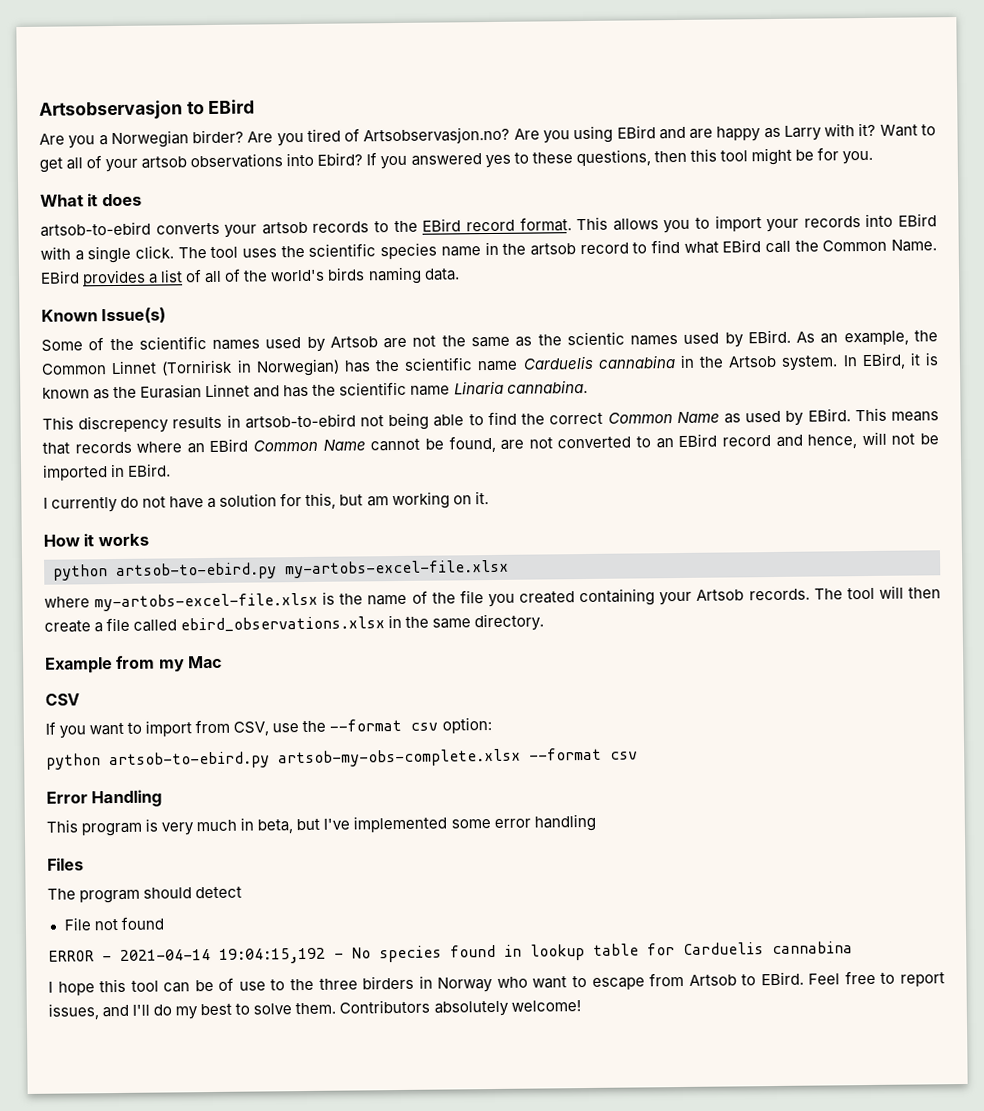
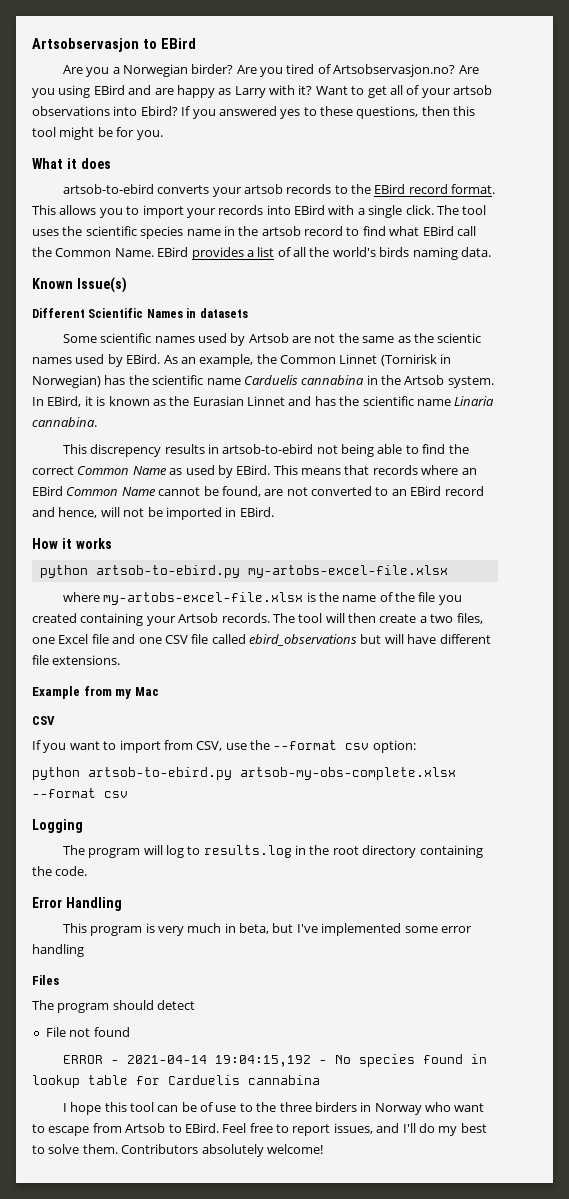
- EBird provides a list of all of the world's birds naming data.
+ EBird provides a list of all the world's birds naming data.
+ Different Scientific Names in datasets
- Some of the scientific names used by Artsob are not the same as the scientic names used by EBird.
+ Some scientific names used by Artsob are not the same as the scientic names used by EBird.
- I currently do not have a solution for this, but am working on it.
- The tool will then create a file called ebird_observations.xlsx in the same directory.
+ The tool will then create a two files, one Excel file and one CSV file called ebird_observations but will have different file extensions.
+ Logging
+ The program will log to results.log in the root directory containing the code.

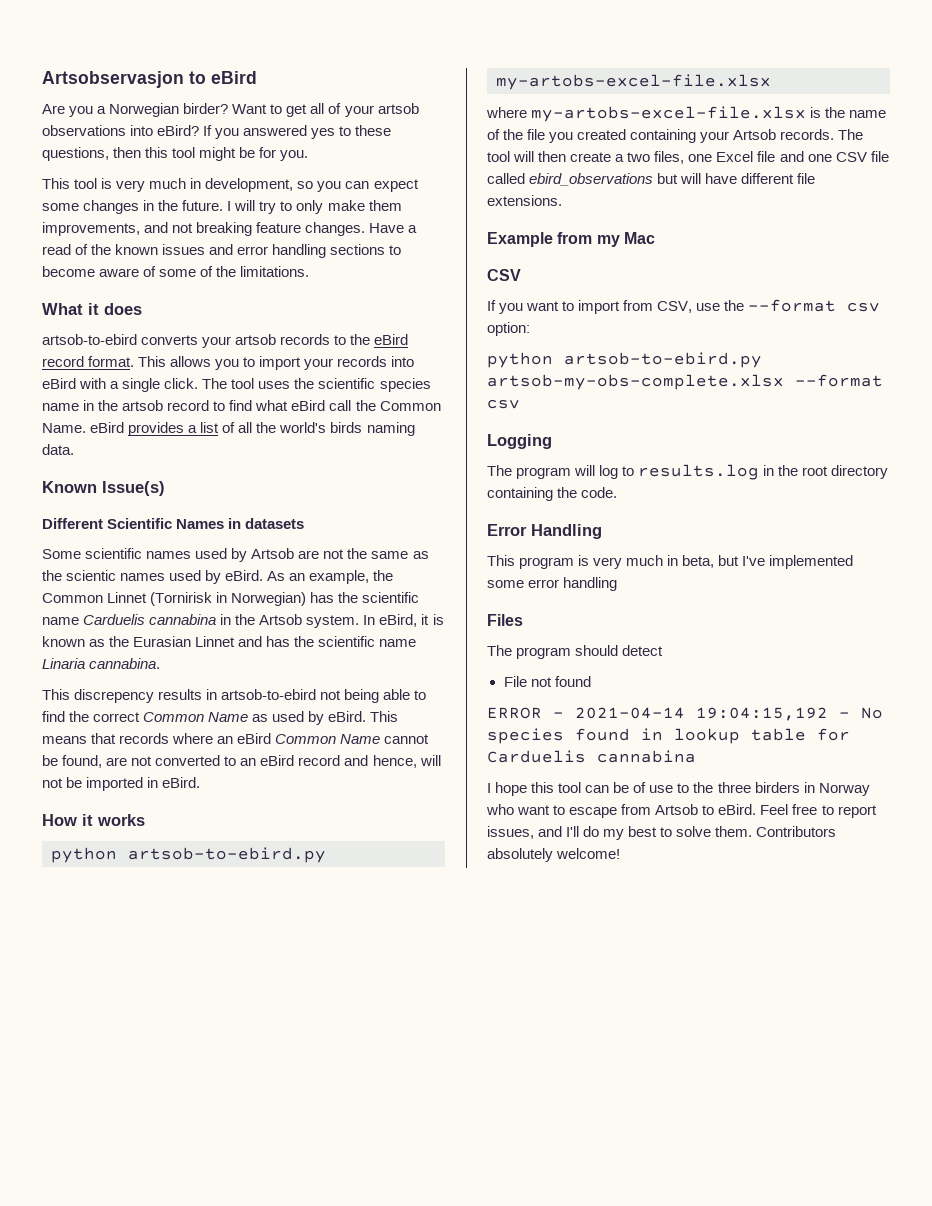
- Artsobservasjon to EBird
+ Artsobservasjon to eBird
- Are you tired of Artsobservasjon.no? Are you using EBird and are happy as Larry with it?
- Want to get all of your artsob observations into Ebird?
+ Want to get all of your artsob observations into eBird?
+ This tool is very much in development, so you can expect some changes in the future. I will try to only make them improvements, and not breaking feature changes. Have a read of the known issues and error handling sections to become aware of some of the limitations.
- artsob-to-ebird converts your artsob records to the EBird record format.
+ artsob-to-ebird converts your artsob records to the eBird record format.
- This allows you to import your records into EBird with a single click.
+ This allows you to import your records into eBird with a single click.
- The tool uses the scientific species name in the artsob record to find what EBird call the Common Name. EBird provides a list of all the world's birds naming data.
+ The tool uses the scientific species name in the artsob record to find what eBird call the Common Name. eBird provides a list of all the world's birds naming data.
- Some scientific names used by Artsob are not the same as the scientic names used by EBird.
+ Some scientific names used by Artsob are not the same as the scientic names used by eBird.
- In EBird, it is known as the Eurasian Linnet and has the scientific name Linaria cannabina.
+ In eBird, it is known as the Eurasian Linnet and has the scientific name Linaria cannabina.
- This discrepency results in artsob-to-ebird not being able to find the correct Common Name as used by EBird.
+ This discrepency results in artsob-to-ebird not being able to find the correct Common Name as used by eBird.
- This means that records where an EBird Common Name cannot be found, are not converted to an EBird record and hence, will not be imported in EBird.
+ This means that records where an eBird Common Name cannot be found, are not converted to an eBird record and hence, will not be imported in eBird.
- I hope this tool can be of use to the three birders in Norway who want to escape from Artsob to EBird.
+ I hope this tool can be of use to the three birders in Norway who want to escape from Artsob to eBird.

